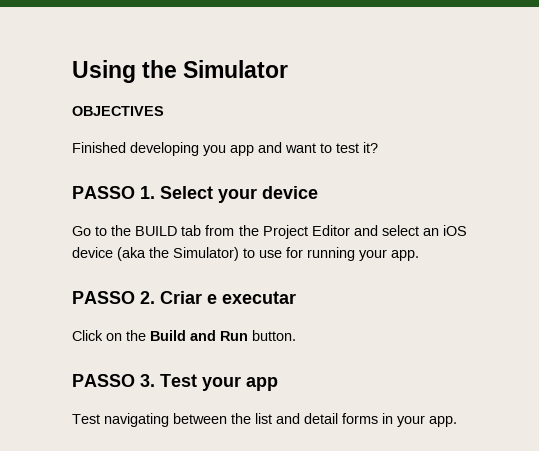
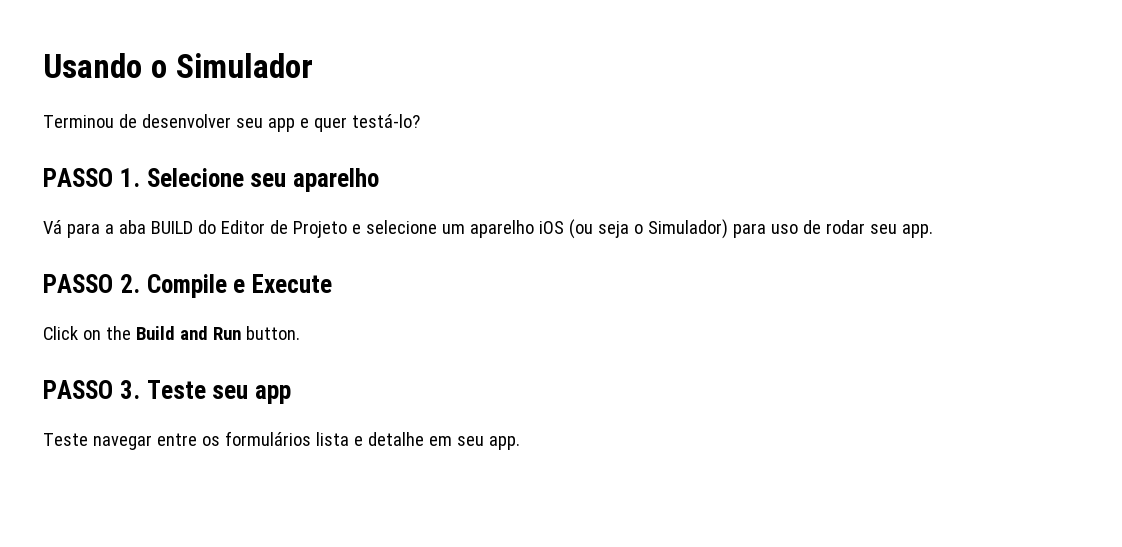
- Using the Simulator
- OBJECTIVES
- Finished developing you app and want to test it?
- PASSO 1. Select your device
- Go to the BUILD tab from the Project Editor and select an iOS device (aka the Simulator) to use for running your app.
+ Usando o Simulador
+ Terminou de desenvolver seu app e quer testá-lo?
+ PASSO 1. Selecione seu aparelho
+ Vá para a aba BUILD do Editor de Projeto e selecione um aparelho iOS (ou seja o Simulador) para uso de rodar seu app.
- PASSO 2. Criar e executar
+ PASSO 2. Compile e Execute
- PASSO 3. Test your app
+ PASSO 3. Teste seu app
- Test navigating between the list and detail forms in your app.
+ Teste navegar entre os formulários lista e detalhe em seu app.

